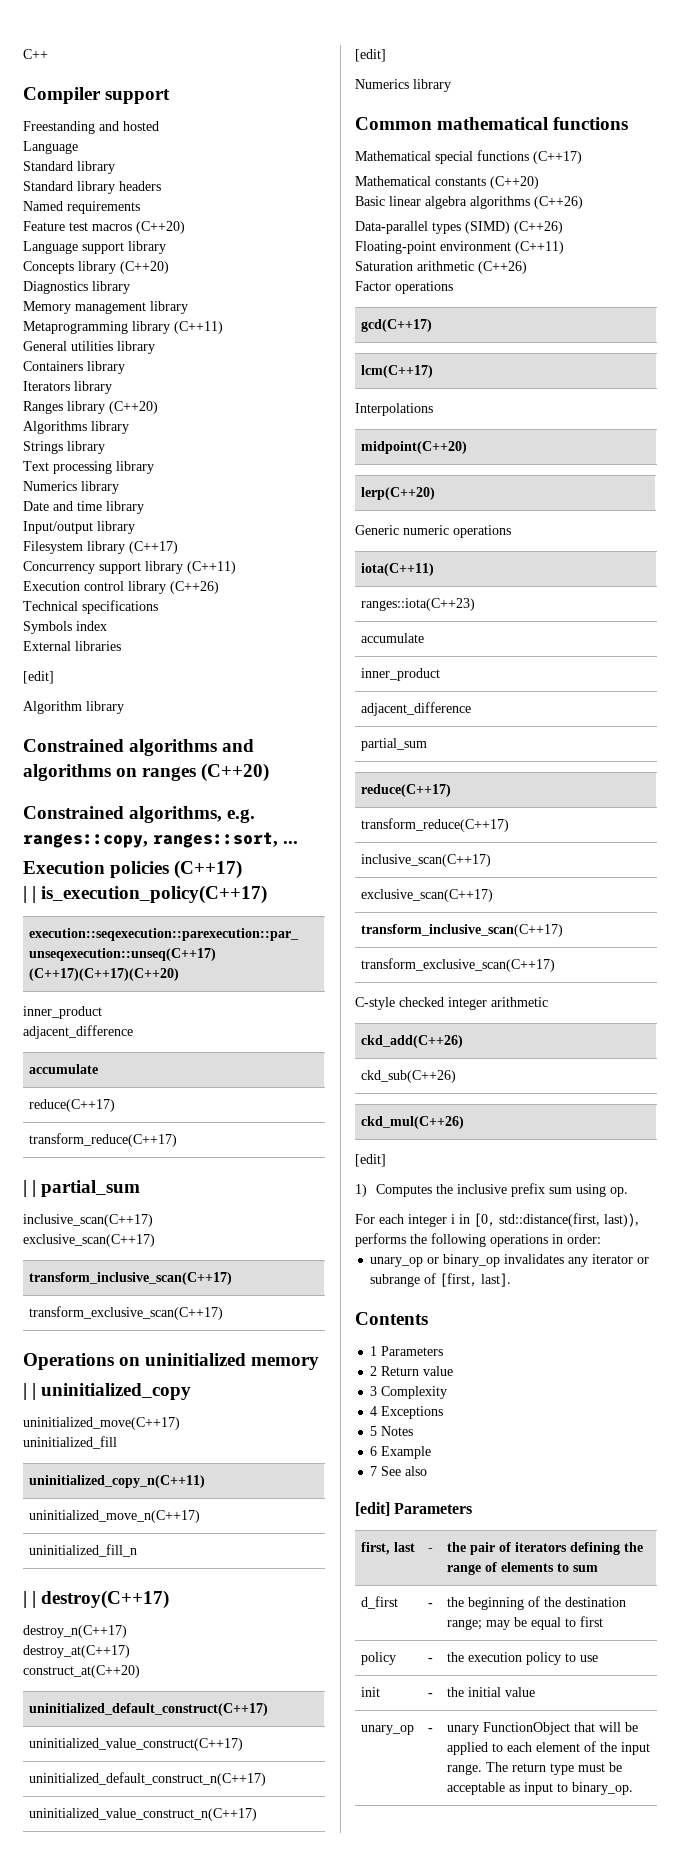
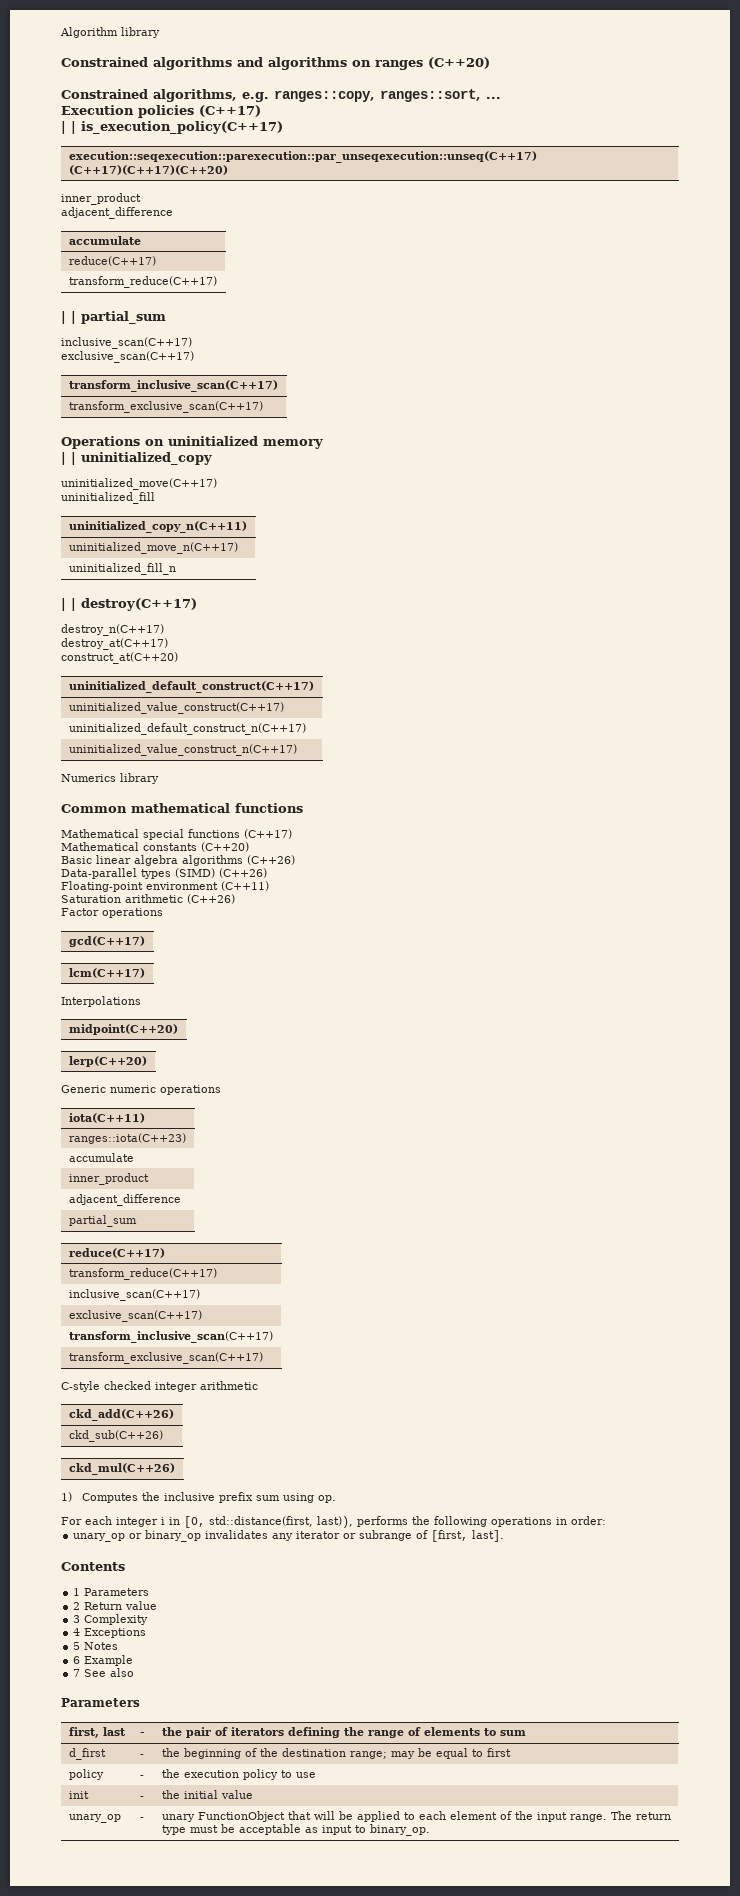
- C++
- Compiler support
- Freestanding and hosted
- Language
- Standard library
- Standard library headers
- Named requirements
- Feature test macros (C++20)
- Language support library
- Concepts library (C++20)
- Diagnostics library
- Memory management library
- Metaprogramming library (C++11)
- General utilities library
- Containers library
- Iterators library
- Ranges library (C++20)
- Algorithms library
- Strings library
- Text processing library
- Numerics library
- Date and time library
- Input/output library
- Filesystem library (C++17)
- Concurrency support library (C++11)
- Execution control library (C++26)
- Technical specifications
- Symbols index
- External libraries
- [edit]
  uninitialized_value_construct_n(C++17)
- [edit]
  ckd_mul(C++26)
- [edit]
  7 See also
- [edit] Parameters
+ Parameters

